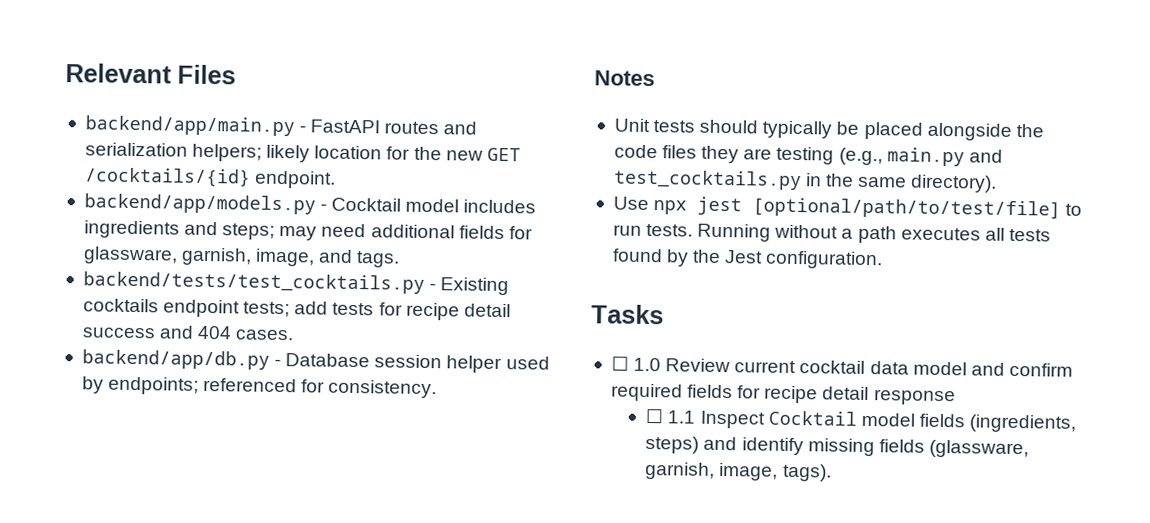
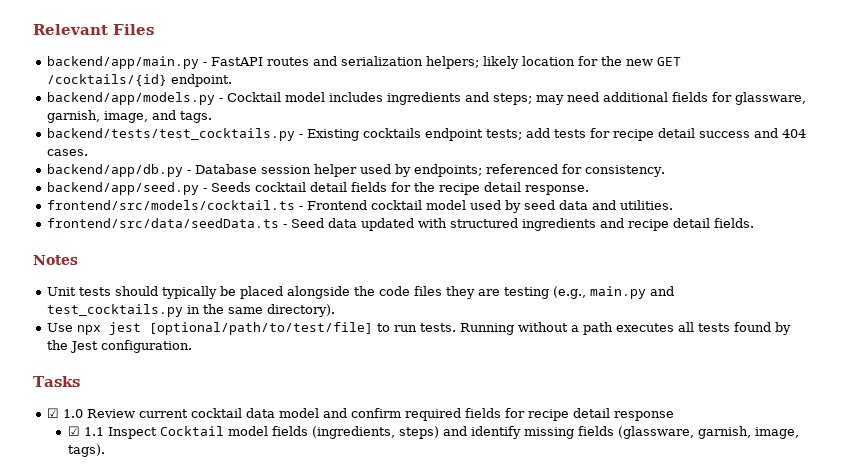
+ backend/app/seed.py - Seeds cocktail detail fields for the recipe detail response.
+ frontend/src/models/cocktail.ts - Frontend cocktail model used by seed data and utilities.
+ frontend/src/data/seedData.ts - Seed data updated with structured ingredients and recipe detail fields.
- ☐ 1.0 Review current cocktail data model and confirm required fields for recipe detail response
+ ☑ 1.0 Review current cocktail data model and confirm required fields for recipe detail response
- ☐ 1.1 Inspect Cocktail model fields (ingredients, steps) and identify missing fields (glassware, garnish, image, tags).
+ ☑ 1.1 Inspect Cocktail model fields (ingredients, steps) and identify missing fields (glassware, garnish, image, tags).

